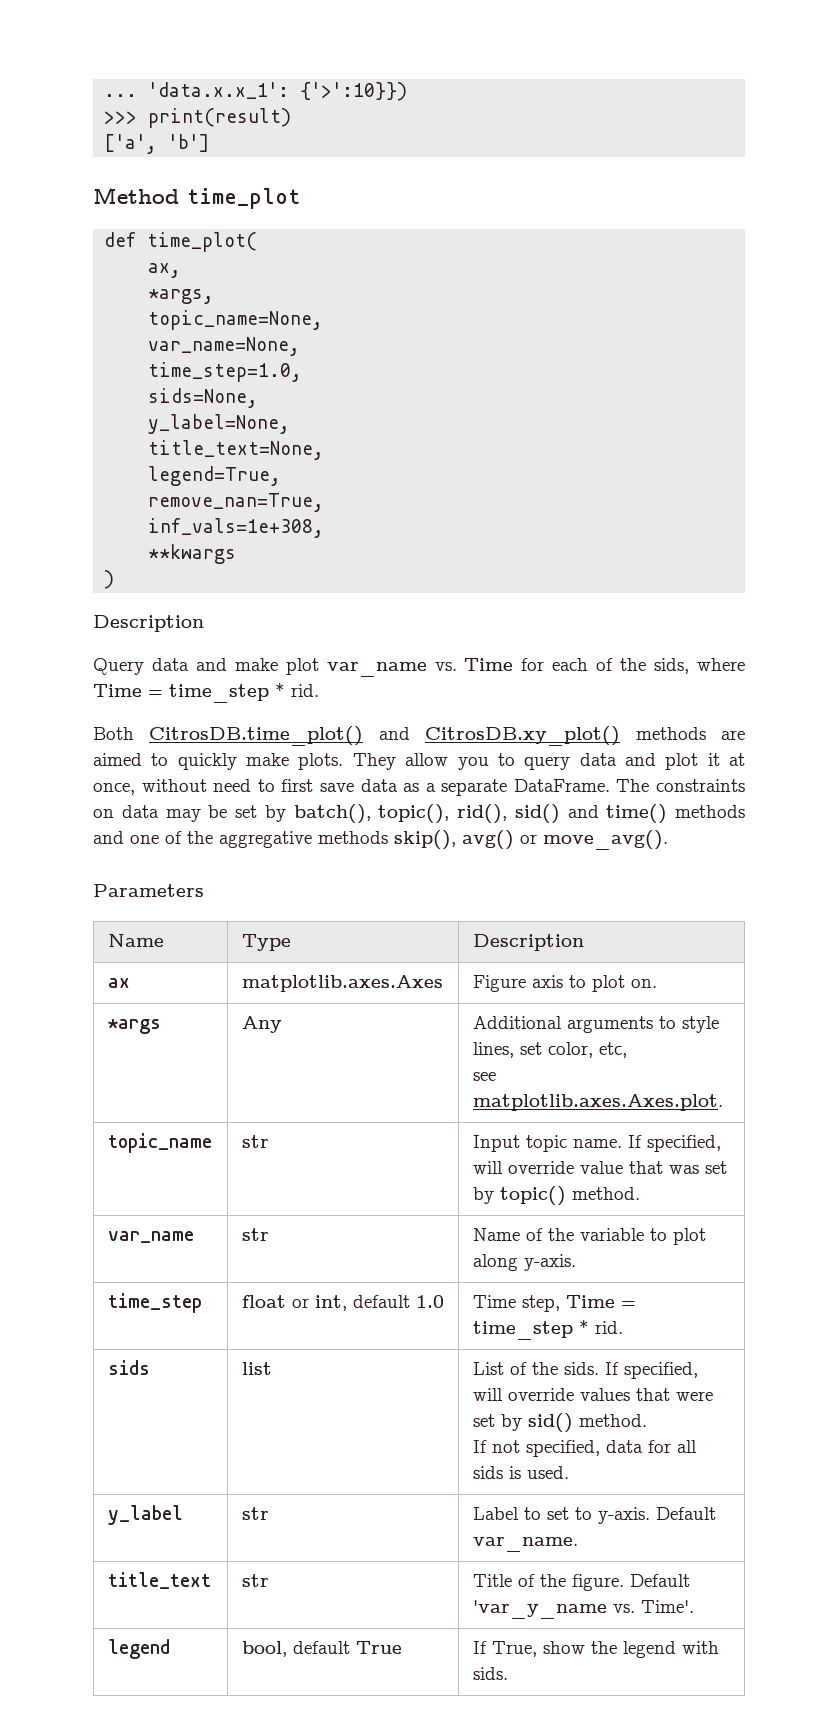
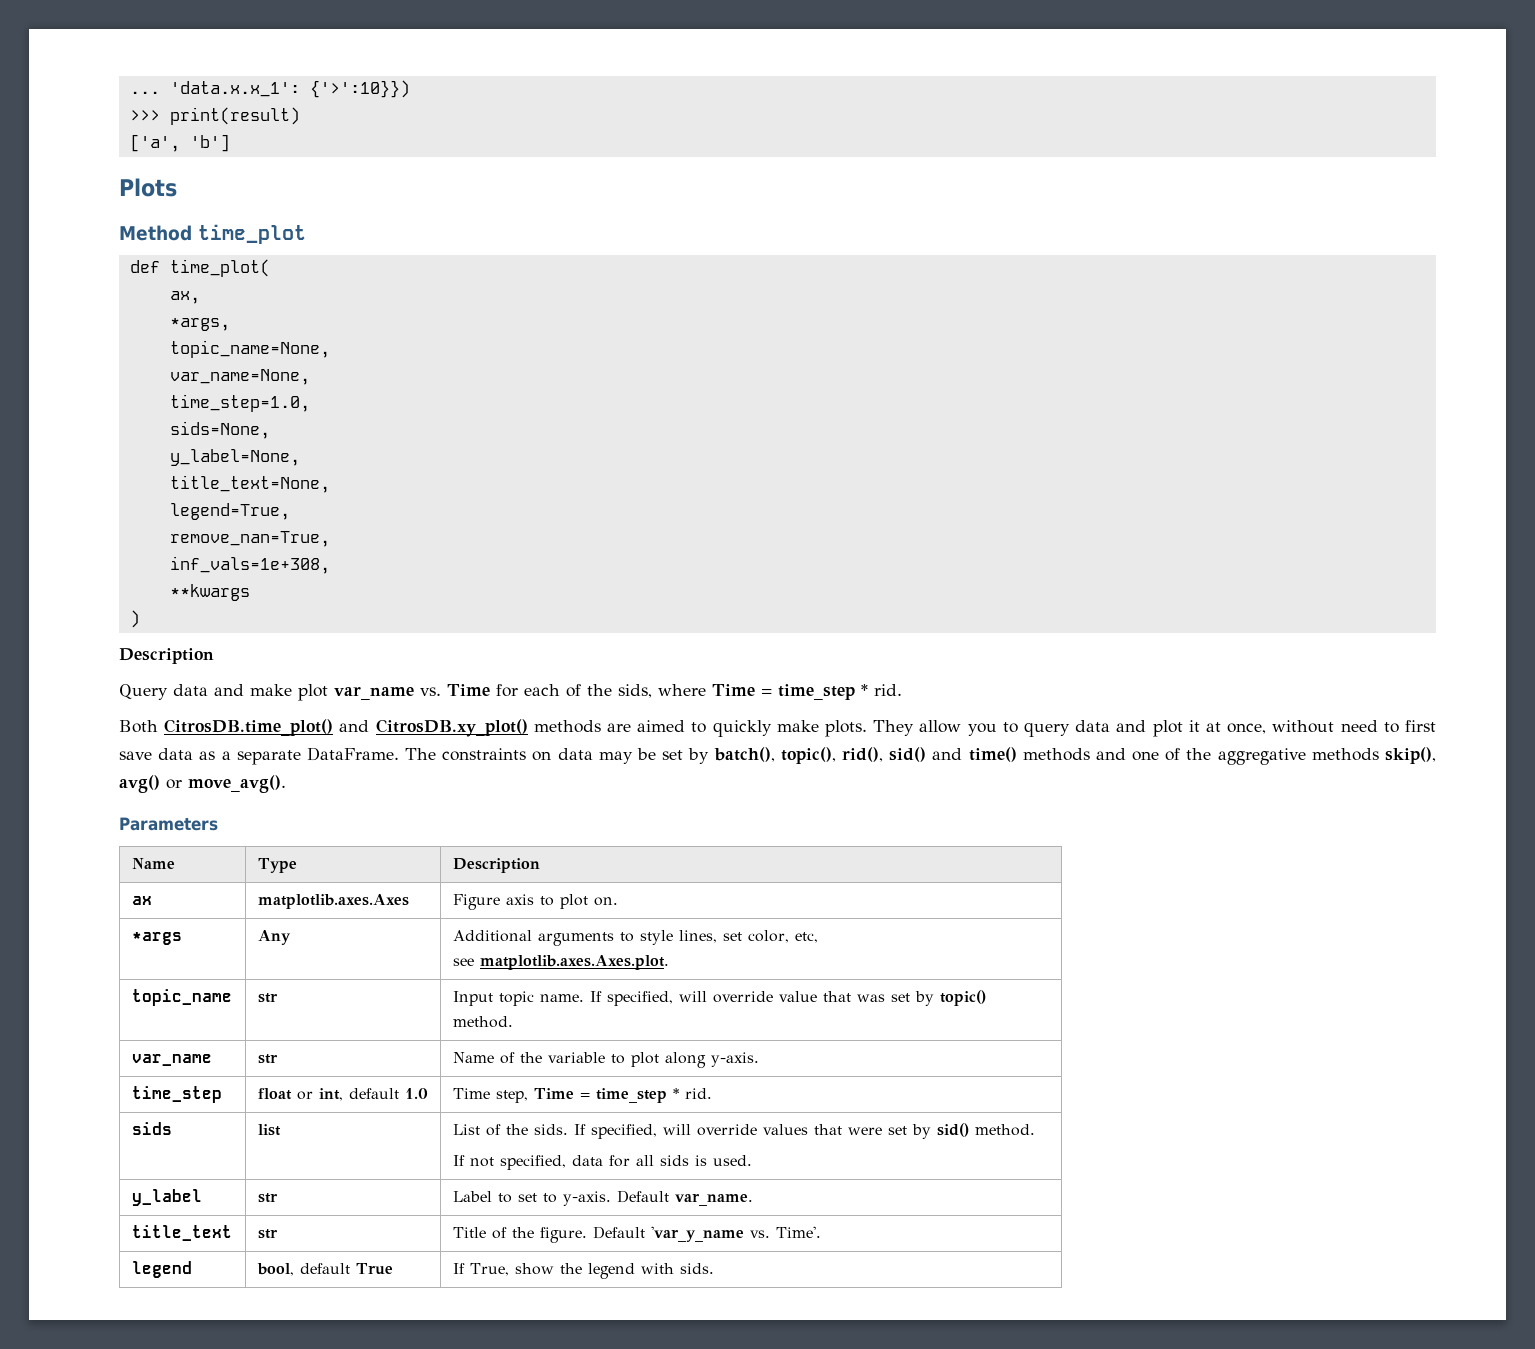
+ Plots

